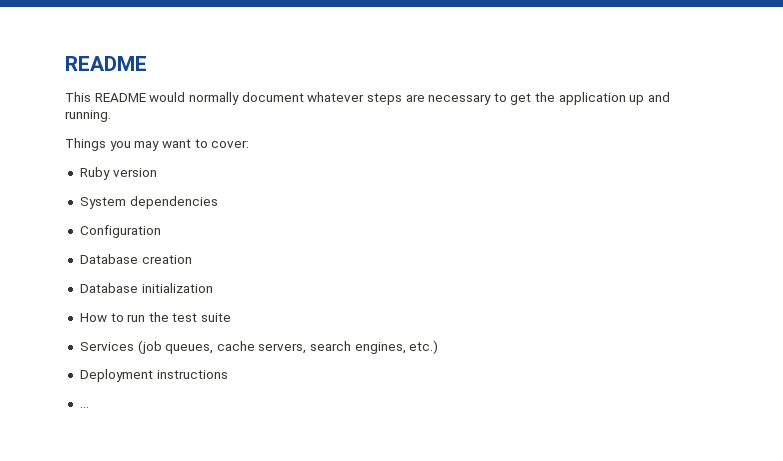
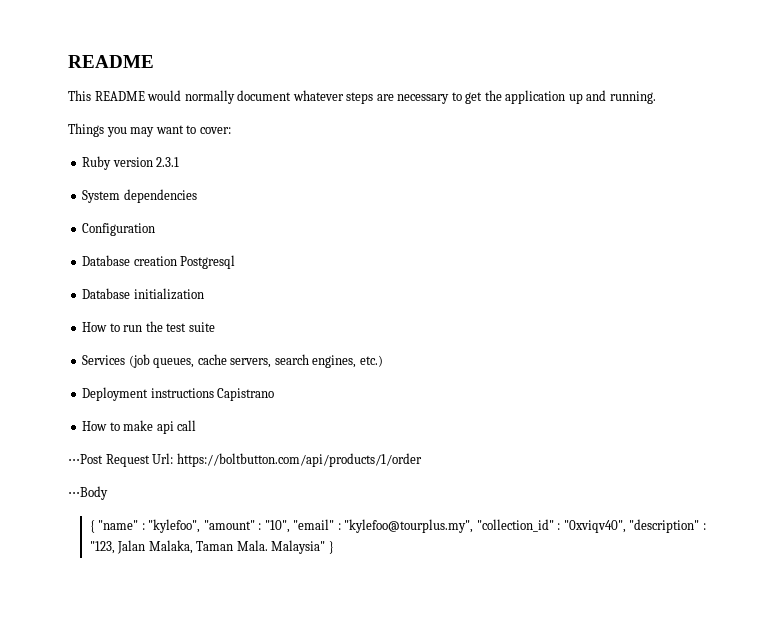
- Ruby version
+ Ruby version 2.3.1
- Database creation
+ Database creation Postgresql
- Deployment instructions
- ...
+ Deployment instructions Capistrano
+ How to make api call
+ ⋅⋅⋅Post Request Url: https://boltbutton.com/api/products/1/order
+ ⋅⋅⋅Body
+ { "name" : "kylefoo", "amount" : "10", "email" : "kylefoo@tourplus.my", "collection_id" : "0xviqv40", "description" : "123, Jalan Malaka, Taman Mala. Malaysia" }

